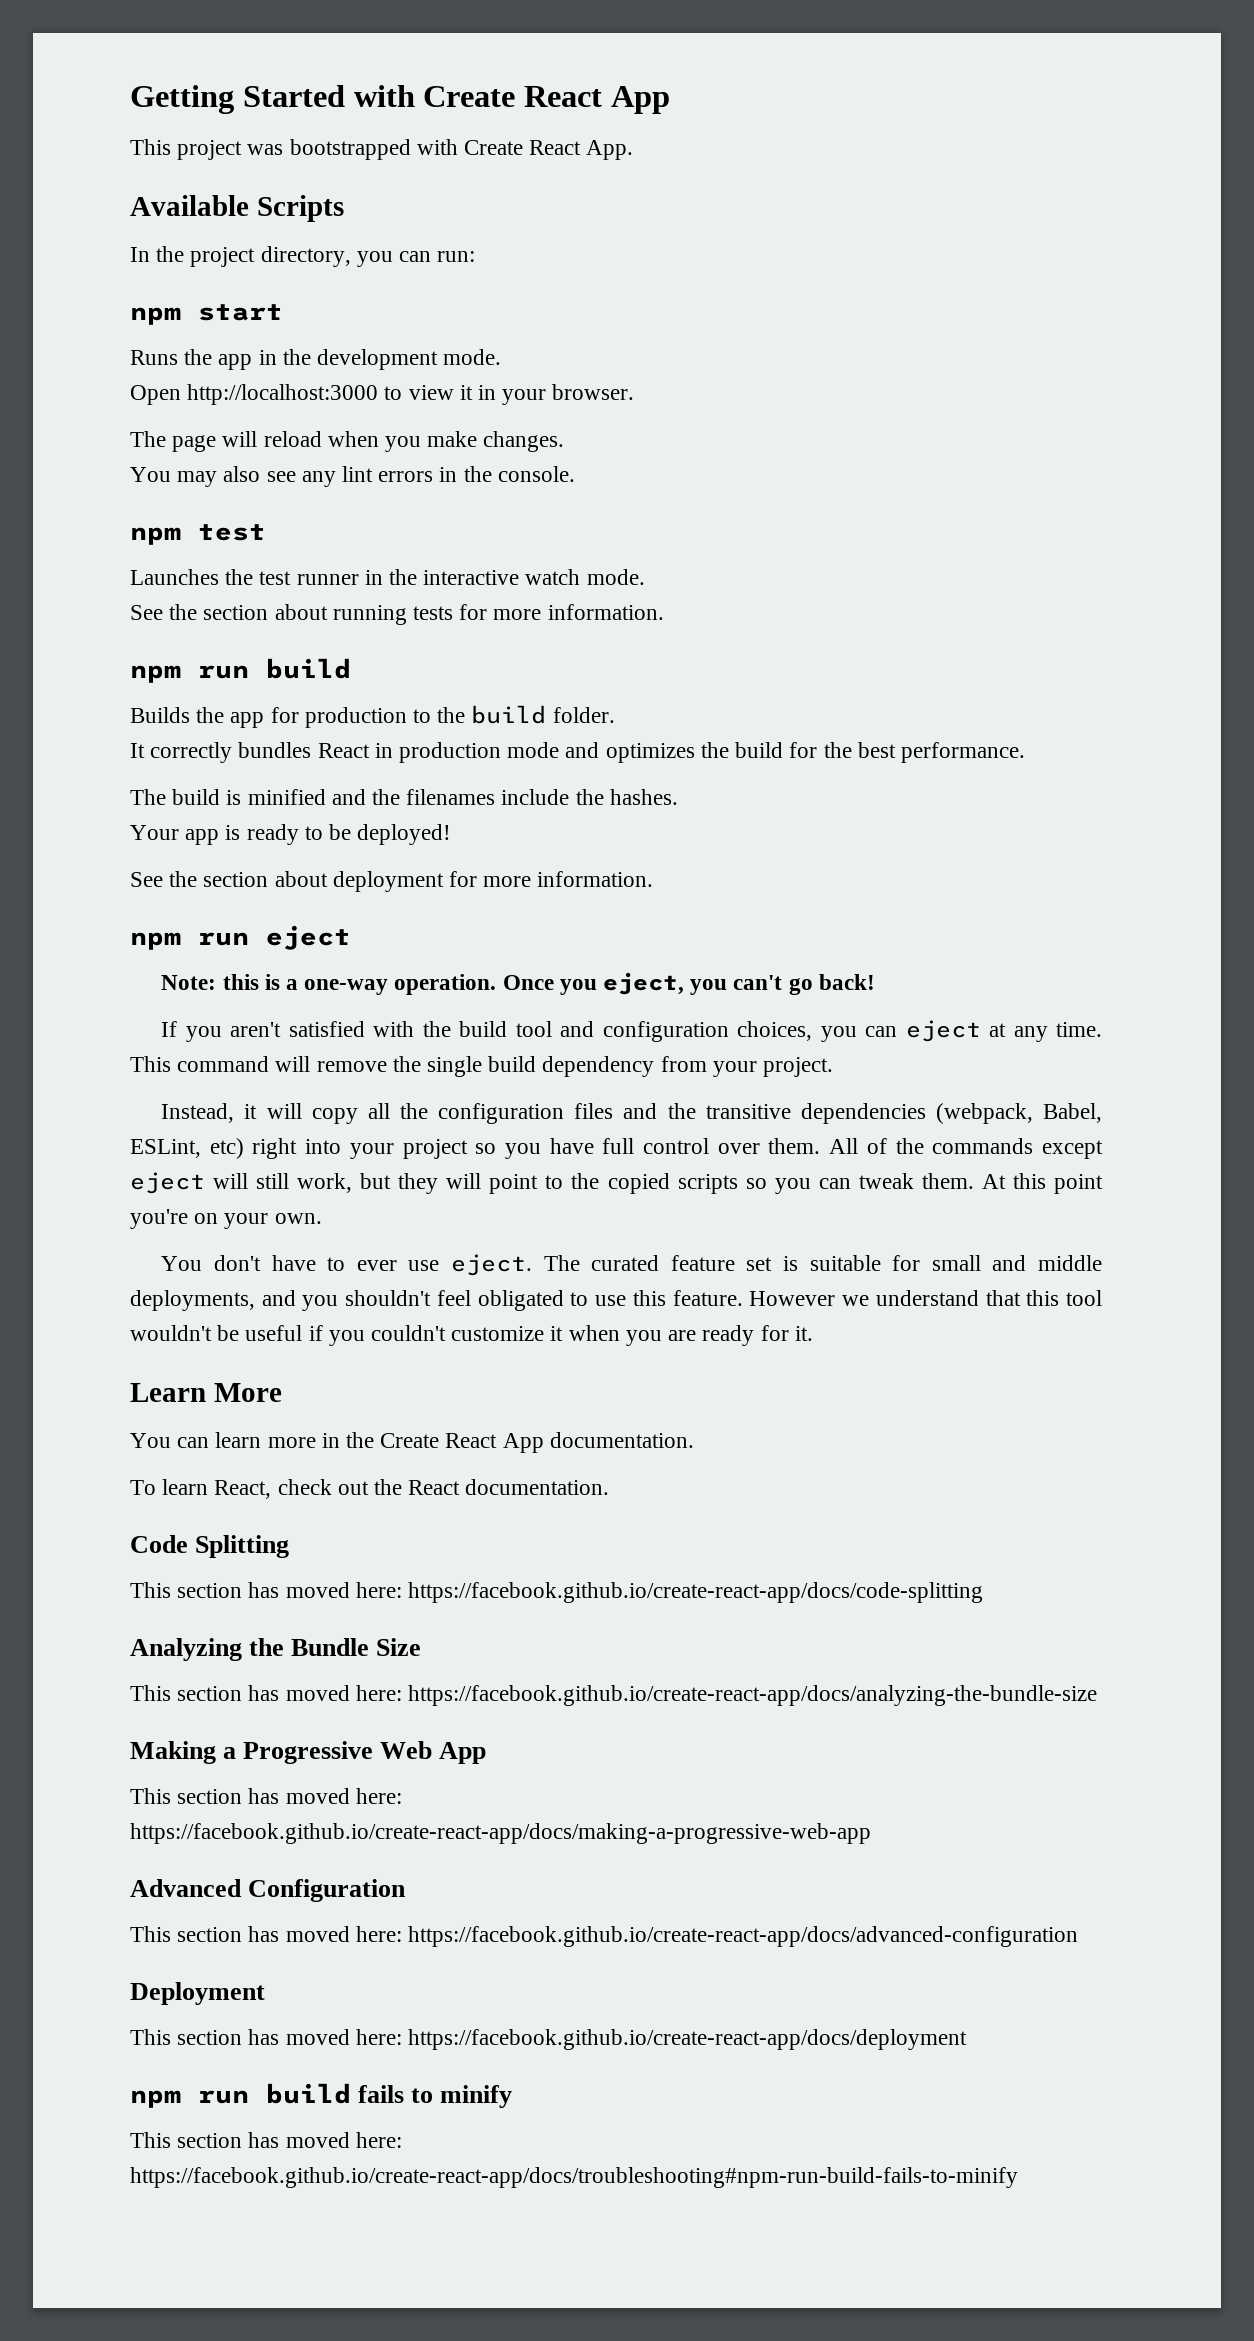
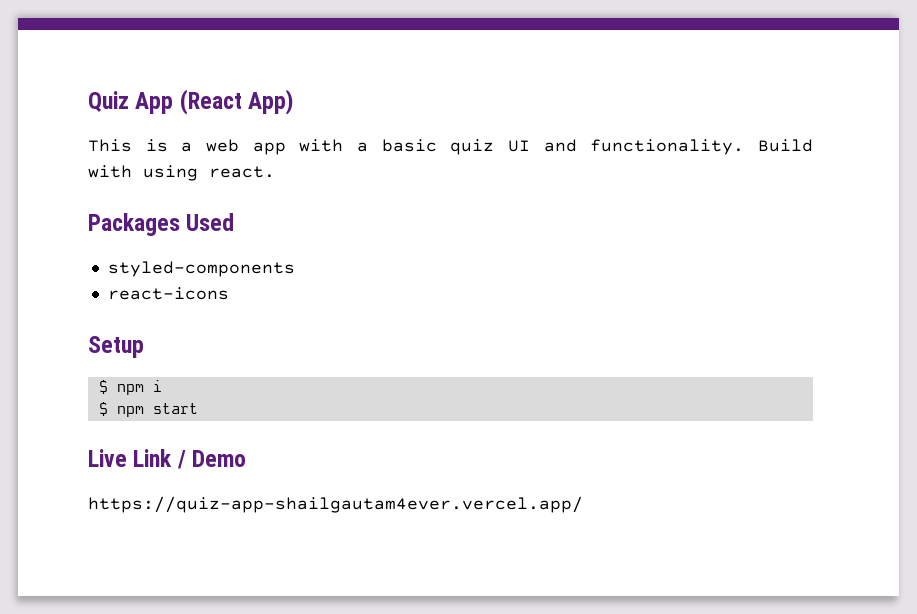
- Getting Started with Create React App
- This project was bootstrapped with Create React App.
- Available Scripts
- In the project directory, you can run:
- npm start
- Runs the app in the development mode.
- Open http://localhost:3000 to view it in your browser.
- The page will reload when you make changes.
- You may also see any lint errors in the console.
- npm test
- Launches the test runner in the interactive watch mode.
- See the section about running tests for more information.
- npm run build
- Builds the app for production to the build folder.
- It correctly bundles React in production mode and optimizes the build for the best performance.
- The build is minified and the filenames include the hashes.
- Your app is ready to be deployed!
- See the section about deployment for more information.
- npm run eject
- Note: this is a one-way operation. Once you eject, you can't go back!
- If you aren't satisfied with the build tool and configuration choices, you can eject at any time. This command will remove the single build dependency from your project.
- Instead, it will copy all the configuration files and the transitive dependencies (webpack, Babel, ESLint, etc) right into your project so you have full control over them. All of the commands except eject will still work, but they will point to the copied scripts so you can tweak them. At this point you're on your own.
- You don't have to ever use eject. The curated feature set is suitable for small and middle deployments, and you shouldn't feel obligated to use this feature. However we understand that this tool wouldn't be useful if you couldn't customize it when you are ready for it.
- Learn More
- You can learn more in the Create React App documentation.
- To learn React, check out the React documentation.
- Code Splitting
- This section has moved here: https://facebook.github.io/create-react-app/docs/code-splitting
- Analyzing the Bundle Size
- This section has moved here: https://facebook.github.io/create-react-app/docs/analyzing-the-bundle-size
- Making a Progressive Web App
- This section has moved here: https://facebook.github.io/create-react-app/docs/making-a-progressive-web-app
- Advanced Configuration
- This section has moved here: https://facebook.github.io/create-react-app/docs/advanced-configuration
- Deployment
- This section has moved here: https://facebook.github.io/create-react-app/docs/deployment
- npm run build fails to minify
- This section has moved here: https://facebook.github.io/create-react-app/docs/troubleshooting#npm-run-build-fails-to-minify
+ Quiz App (React App)
+ This is a web app with a basic quiz UI and functionality. Build with using react.
+ Packages Used
+ styled-components
+ react-icons
+ Setup
+ $ npm i
+ $ npm start
+ Live Link / Demo
+ https://quiz-app-shailgautam4ever.vercel.app/

